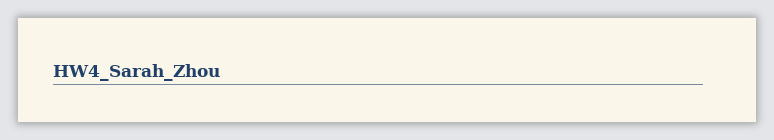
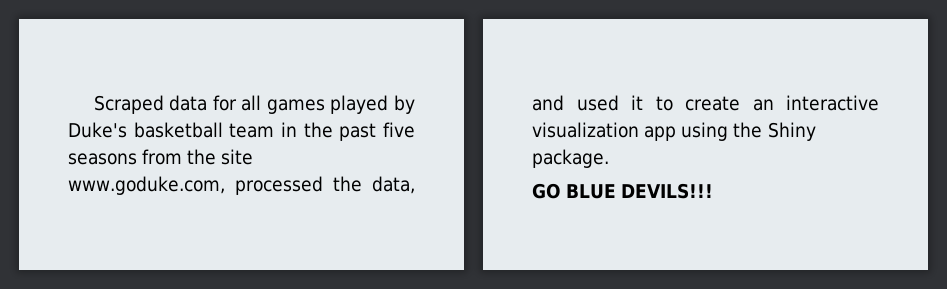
- HW4_Sarah_Zhou
+ Scraped data for all games played by Duke's basketball team in the past five seasons from the site www.goduke.com, processed the data, and used it to create an interactive visualization app using the Shiny package.
+ GO BLUE DEVILS!!!

